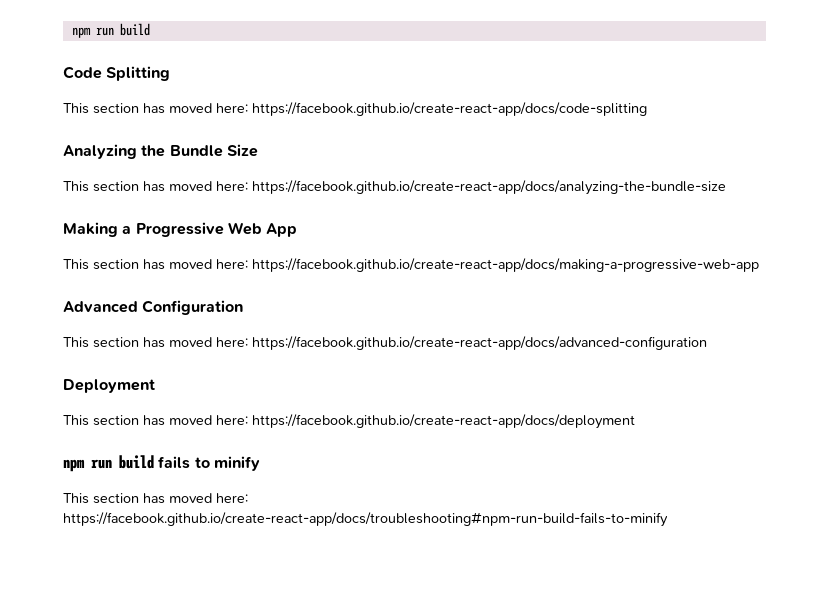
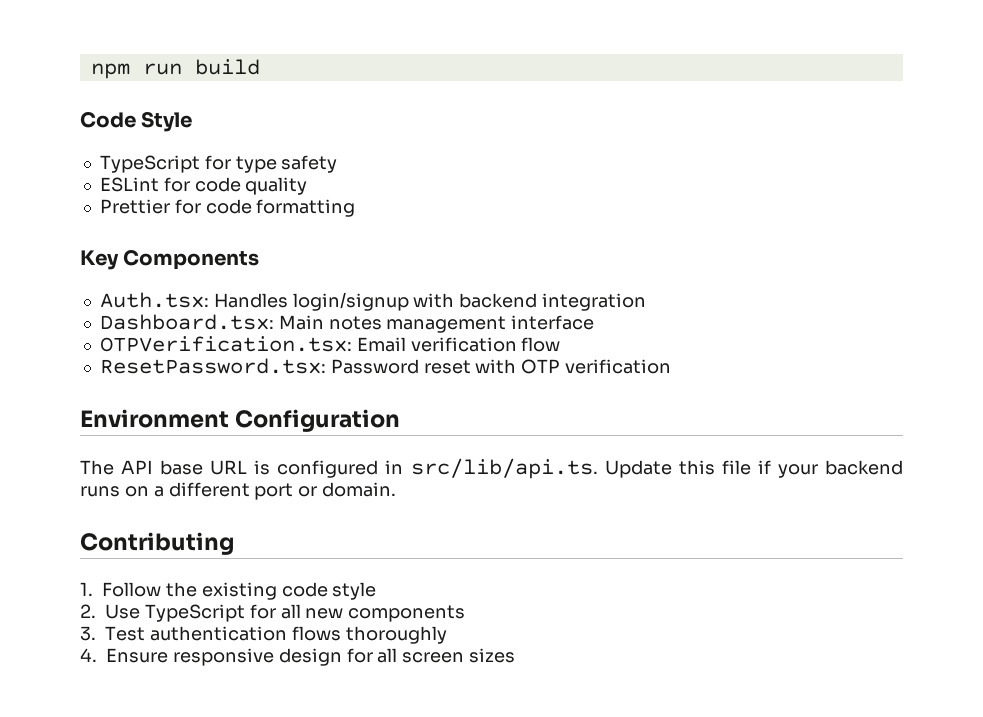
- Code Splitting
- This section has moved here: https://facebook.github.io/create-react-app/docs/code-splitting
- Analyzing the Bundle Size
- This section has moved here: https://facebook.github.io/create-react-app/docs/analyzing-the-bundle-size
- Making a Progressive Web App
- This section has moved here: https://facebook.github.io/create-react-app/docs/making-a-progressive-web-app
- Advanced Configuration
- This section has moved here: https://facebook.github.io/create-react-app/docs/advanced-configuration
- Deployment
- This section has moved here: https://facebook.github.io/create-react-app/docs/deployment
- npm run build fails to minify
- This section has moved here: https://facebook.github.io/create-react-app/docs/troubleshooting#npm-run-build-fails-to-minify
+ Code Style
+ TypeScript for type safety
+ ESLint for code quality
+ Prettier for code formatting
+ Key Components
+ Auth.tsx: Handles login/signup with backend integration
+ Dashboard.tsx: Main notes management interface
+ OTPVerification.tsx: Email verification flow
+ ResetPassword.tsx: Password reset with OTP verification
+ Environment Configuration
+ The API base URL is configured in src/lib/api.ts. Update this file if your backend runs on a different port or domain.
+ Contributing
+ 1. Follow the existing code style
+ 2. Use TypeScript for all new components
+ 3. Test authentication flows thoroughly
+ 4. Ensure responsive design for all screen sizes

